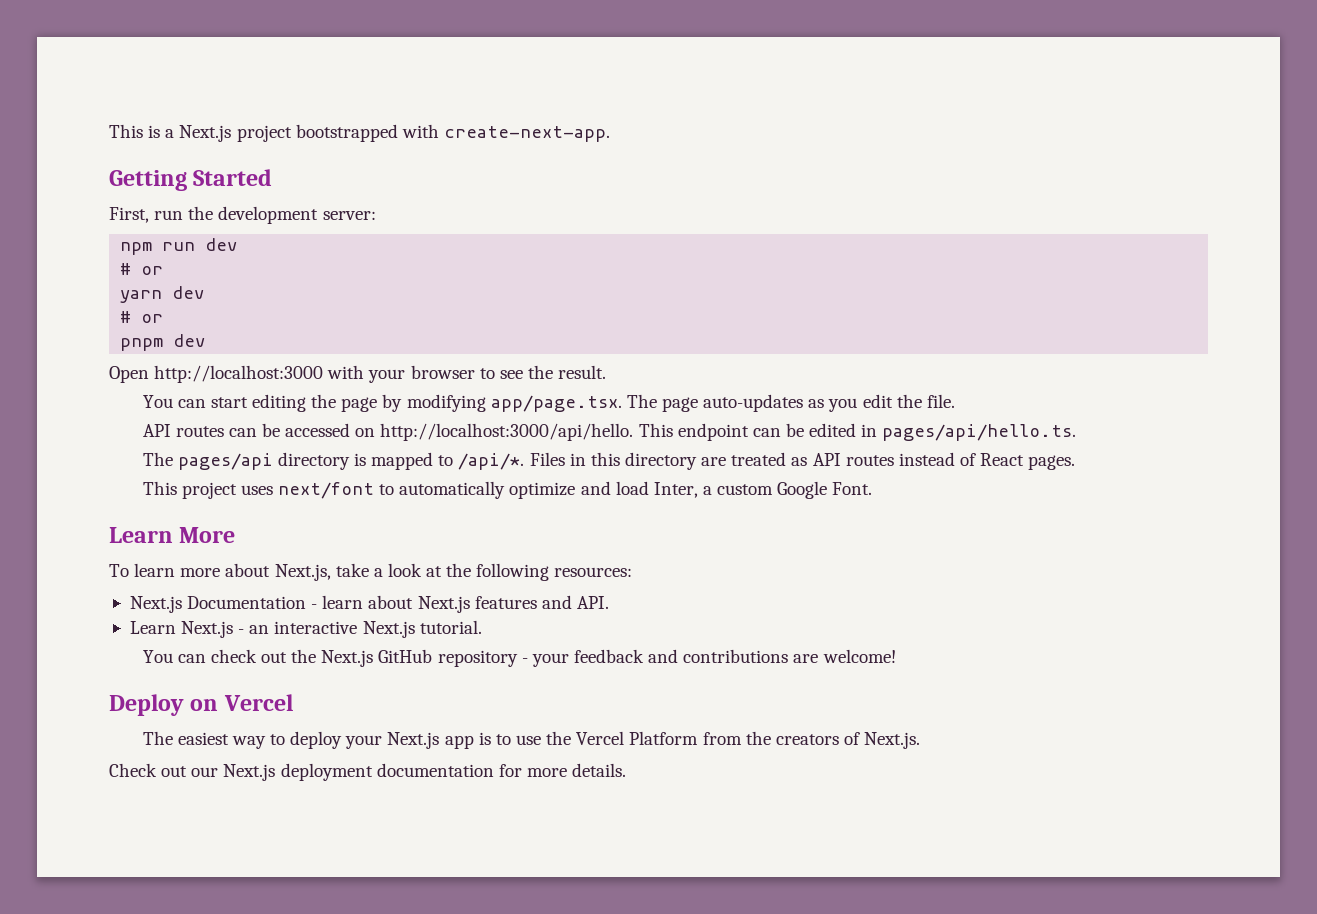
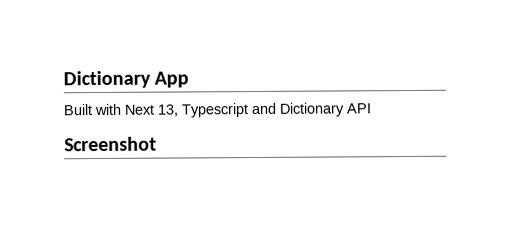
- This is a Next.js project bootstrapped with create-next-app.
- Getting Started
- First, run the development server:
- npm run dev
- # or
- yarn dev
- # or
- pnpm dev
- Open http://localhost:3000 with your browser to see the result.
- You can start editing the page by modifying app/page.tsx. The page auto-updates as you edit the file.
- API routes can be accessed on http://localhost:3000/api/hello. This endpoint can be edited in pages/api/hello.ts.
- The pages/api directory is mapped to /api/*. Files in this directory are treated as API routes instead of React pages.
- This project uses next/font to automatically optimize and load Inter, a custom Google Font.
- Learn More
- To learn more about Next.js, take a look at the following resources:
- Next.js Documentation - learn about Next.js features and API.
- Learn Next.js - an interactive Next.js tutorial.
- You can check out the Next.js GitHub repository - your feedback and contributions are welcome!
- Deploy on Vercel
- The easiest way to deploy your Next.js app is to use the Vercel Platform from the creators of Next.js.
- Check out our Next.js deployment documentation for more details.
+ Dictionary App
+ Built with Next 13, Typescript and Dictionary API
+ Screenshot

